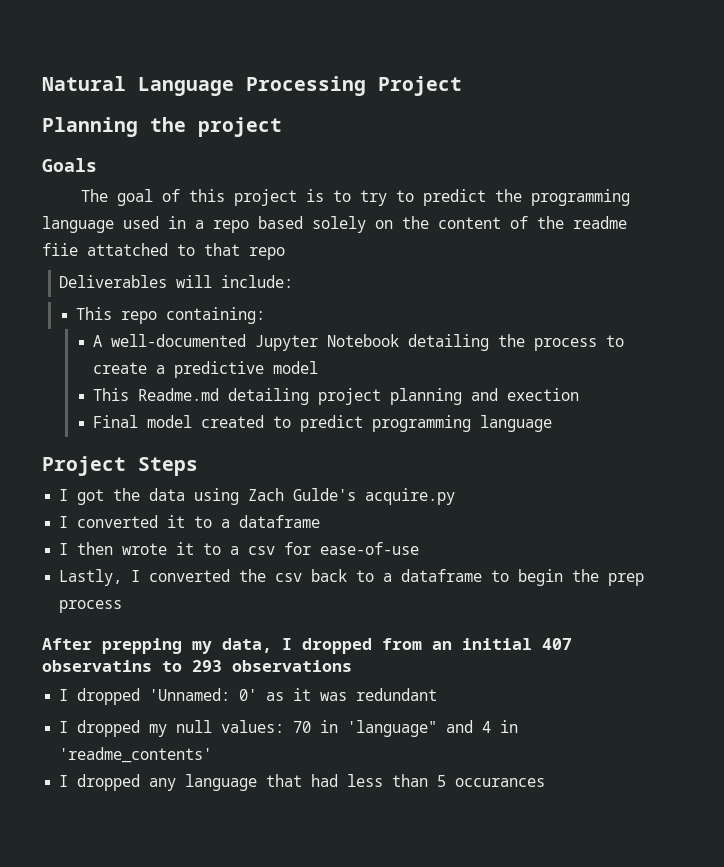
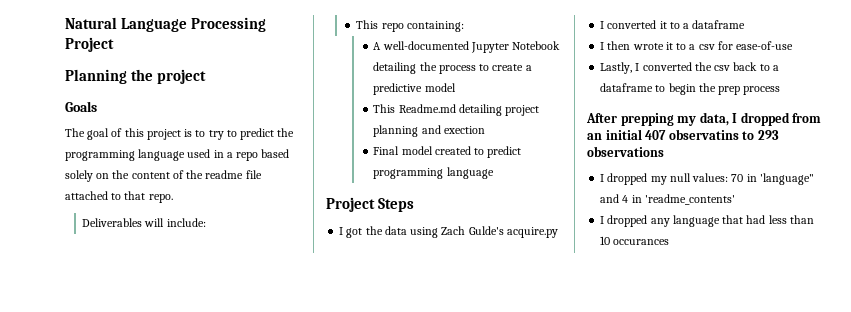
- The goal of this project is to try to predict the programming language used in a repo based solely on the content of the readme fiie attatched to that repo
+ The goal of this project is to try to predict the programming language used in a repo based solely on the content of the readme file attached to that repo.
- I dropped 'Unnamed: 0' as it was redundant
- I dropped any language that had less than 5 occurances
+ I dropped any language that had less than 10 occurances

